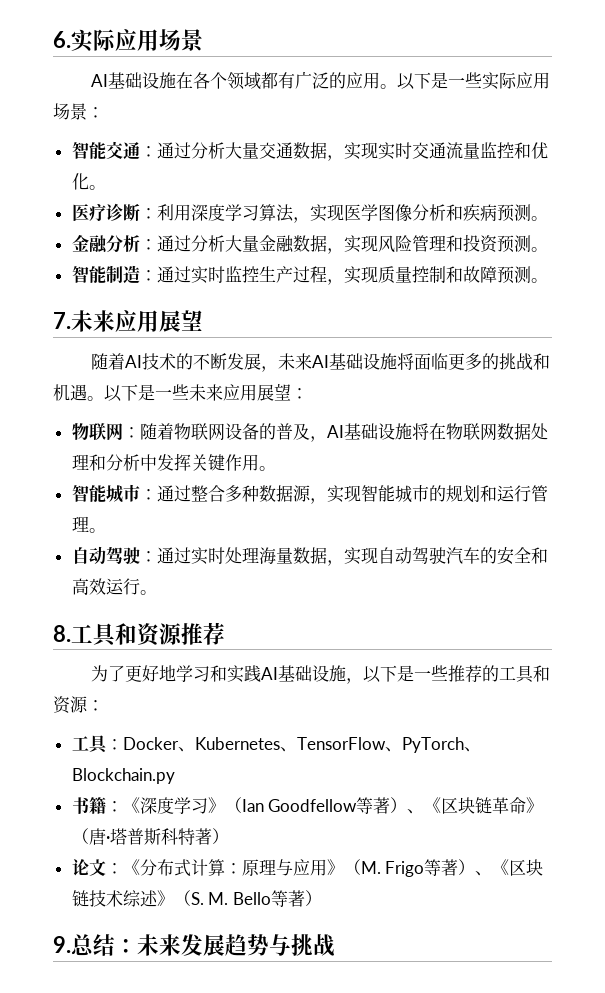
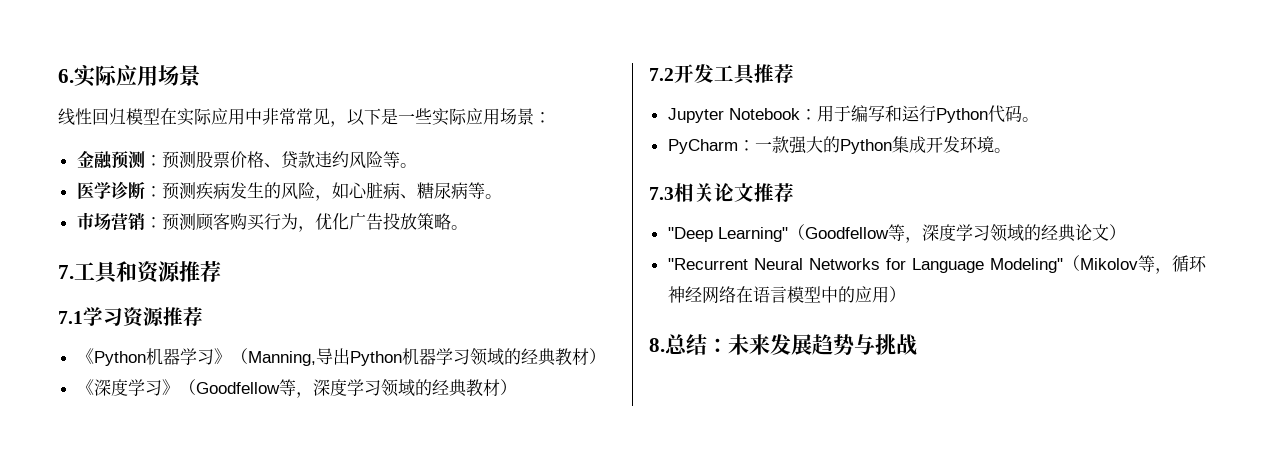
- AI基础设施在各个领域都有广泛的应用。以下是一些实际应用场景：
+ 线性回归模型在实际应用中非常常见，以下是一些实际应用场景：
- 智能交通：通过分析大量交通数据，实现实时交通流量监控和优化。
- 医疗诊断：利用深度学习算法，实现医学图像分析和疾病预测。
- 金融分析：通过分析大量金融数据，实现风险管理和投资预测。
- 智能制造：通过实时监控生产过程，实现质量控制和故障预测。
- 7.未来应用展望
- 随着AI技术的不断发展，未来AI基础设施将面临更多的挑战和机遇。以下是一些未来应用展望：
- 物联网：随着物联网设备的普及，AI基础设施将在物联网数据处理和分析中发挥关键作用。
- 智能城市：通过整合多种数据源，实现智能城市的规划和运行管理。
- 自动驾驶：通过实时处理海量数据，实现自动驾驶汽车的安全和高效运行。
- 8.工具和资源推荐
- 为了更好地学习和实践AI基础设施，以下是一些推荐的工具和资源：
- 工具：Docker、Kubernetes、TensorFlow、PyTorch、Blockchain.py
- 书籍：《深度学习》（Ian Goodfellow等著）、《区块链革命》（唐·塔普斯科特著）
- 论文：《分布式计算：原理与应用》（M. Frigo等著）、《区块链技术综述》（S. M. Bello等著）
- 9.总结：未来发展趋势与挑战
+ 金融预测：预测股票价格、贷款违约风险等。
+ 医学诊断：预测疾病发生的风险，如心脏病、糖尿病等。
+ 市场营销：预测顾客购买行为，优化广告投放策略。
+ 7.工具和资源推荐
+ 7.1学习资源推荐
+ 《Python机器学习》（Manning,导出Python机器学习领域的经典教材）
+ 《深度学习》（Goodfellow等，深度学习领域的经典教材）
+ 7.2开发工具推荐
+ Jupyter Notebook：用于编写和运行Python代码。
+ PyCharm：一款强大的Python集成开发环境。
+ 7.3相关论文推荐
+ "Deep Learning"（Goodfellow等，深度学习领域的经典论文）
+ "Recurrent Neural Networks for Language Modeling"（Mikolov等，循环神经网络在语言模型中的应用）
+ 8.总结：未来发展趋势与挑战

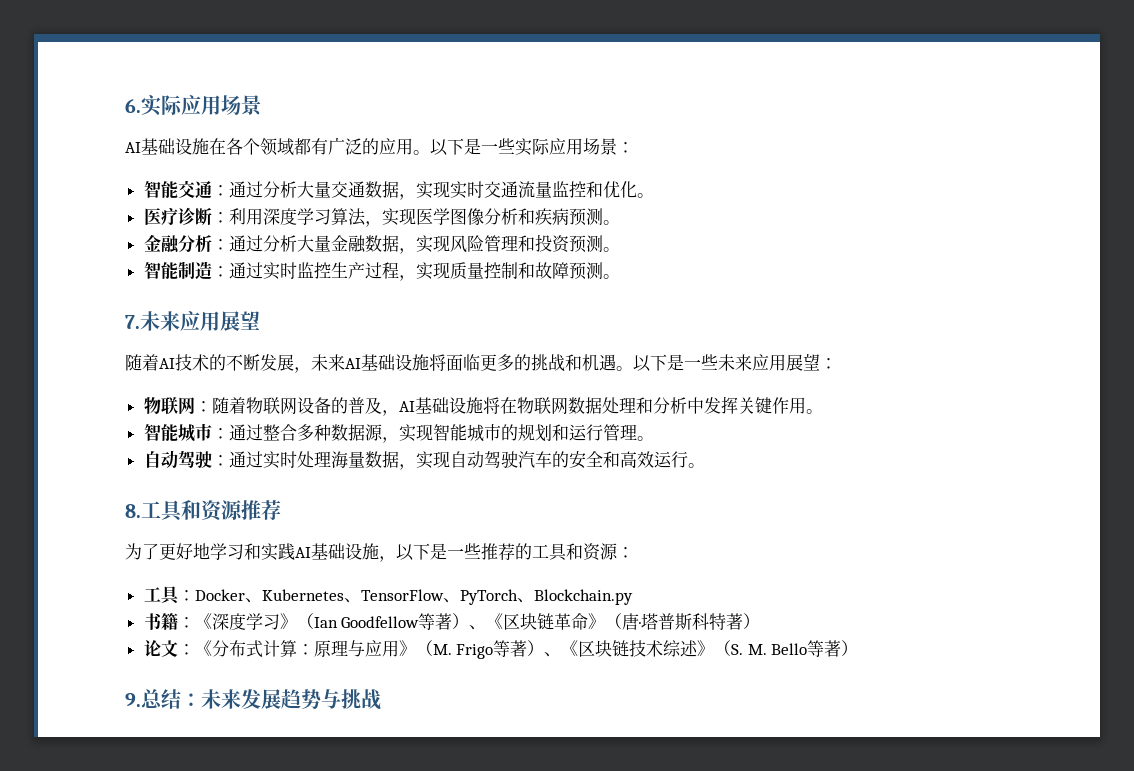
- 线性回归模型在实际应用中非常常见，以下是一些实际应用场景：
+ AI基础设施在各个领域都有广泛的应用。以下是一些实际应用场景：
- 金融预测：预测股票价格、贷款违约风险等。
- 医学诊断：预测疾病发生的风险，如心脏病、糖尿病等。
- 市场营销：预测顾客购买行为，优化广告投放策略。
- 7.工具和资源推荐
- 7.1学习资源推荐
- 《Python机器学习》（Manning,导出Python机器学习领域的经典教材）
- 《深度学习》（Goodfellow等，深度学习领域的经典教材）
- 7.2开发工具推荐
- Jupyter Notebook：用于编写和运行Python代码。
- PyCharm：一款强大的Python集成开发环境。
- 7.3相关论文推荐
- "Deep Learning"（Goodfellow等，深度学习领域的经典论文）
- "Recurrent Neural Networks for Language Modeling"（Mikolov等，循环神经网络在语言模型中的应用）
- 8.总结：未来发展趋势与挑战
+ 智能交通：通过分析大量交通数据，实现实时交通流量监控和优化。
+ 医疗诊断：利用深度学习算法，实现医学图像分析和疾病预测。
+ 金融分析：通过分析大量金融数据，实现风险管理和投资预测。
+ 智能制造：通过实时监控生产过程，实现质量控制和故障预测。
+ 7.未来应用展望
+ 随着AI技术的不断发展，未来AI基础设施将面临更多的挑战和机遇。以下是一些未来应用展望：
+ 物联网：随着物联网设备的普及，AI基础设施将在物联网数据处理和分析中发挥关键作用。
+ 智能城市：通过整合多种数据源，实现智能城市的规划和运行管理。
+ 自动驾驶：通过实时处理海量数据，实现自动驾驶汽车的安全和高效运行。
+ 8.工具和资源推荐
+ 为了更好地学习和实践AI基础设施，以下是一些推荐的工具和资源：
+ 工具：Docker、Kubernetes、TensorFlow、PyTorch、Blockchain.py
+ 书籍：《深度学习》（Ian Goodfellow等著）、《区块链革命》（唐·塔普斯科特著）
+ 论文：《分布式计算：原理与应用》（M. Frigo等著）、《区块链技术综述》（S. M. Bello等著）
+ 9.总结：未来发展趋势与挑战

